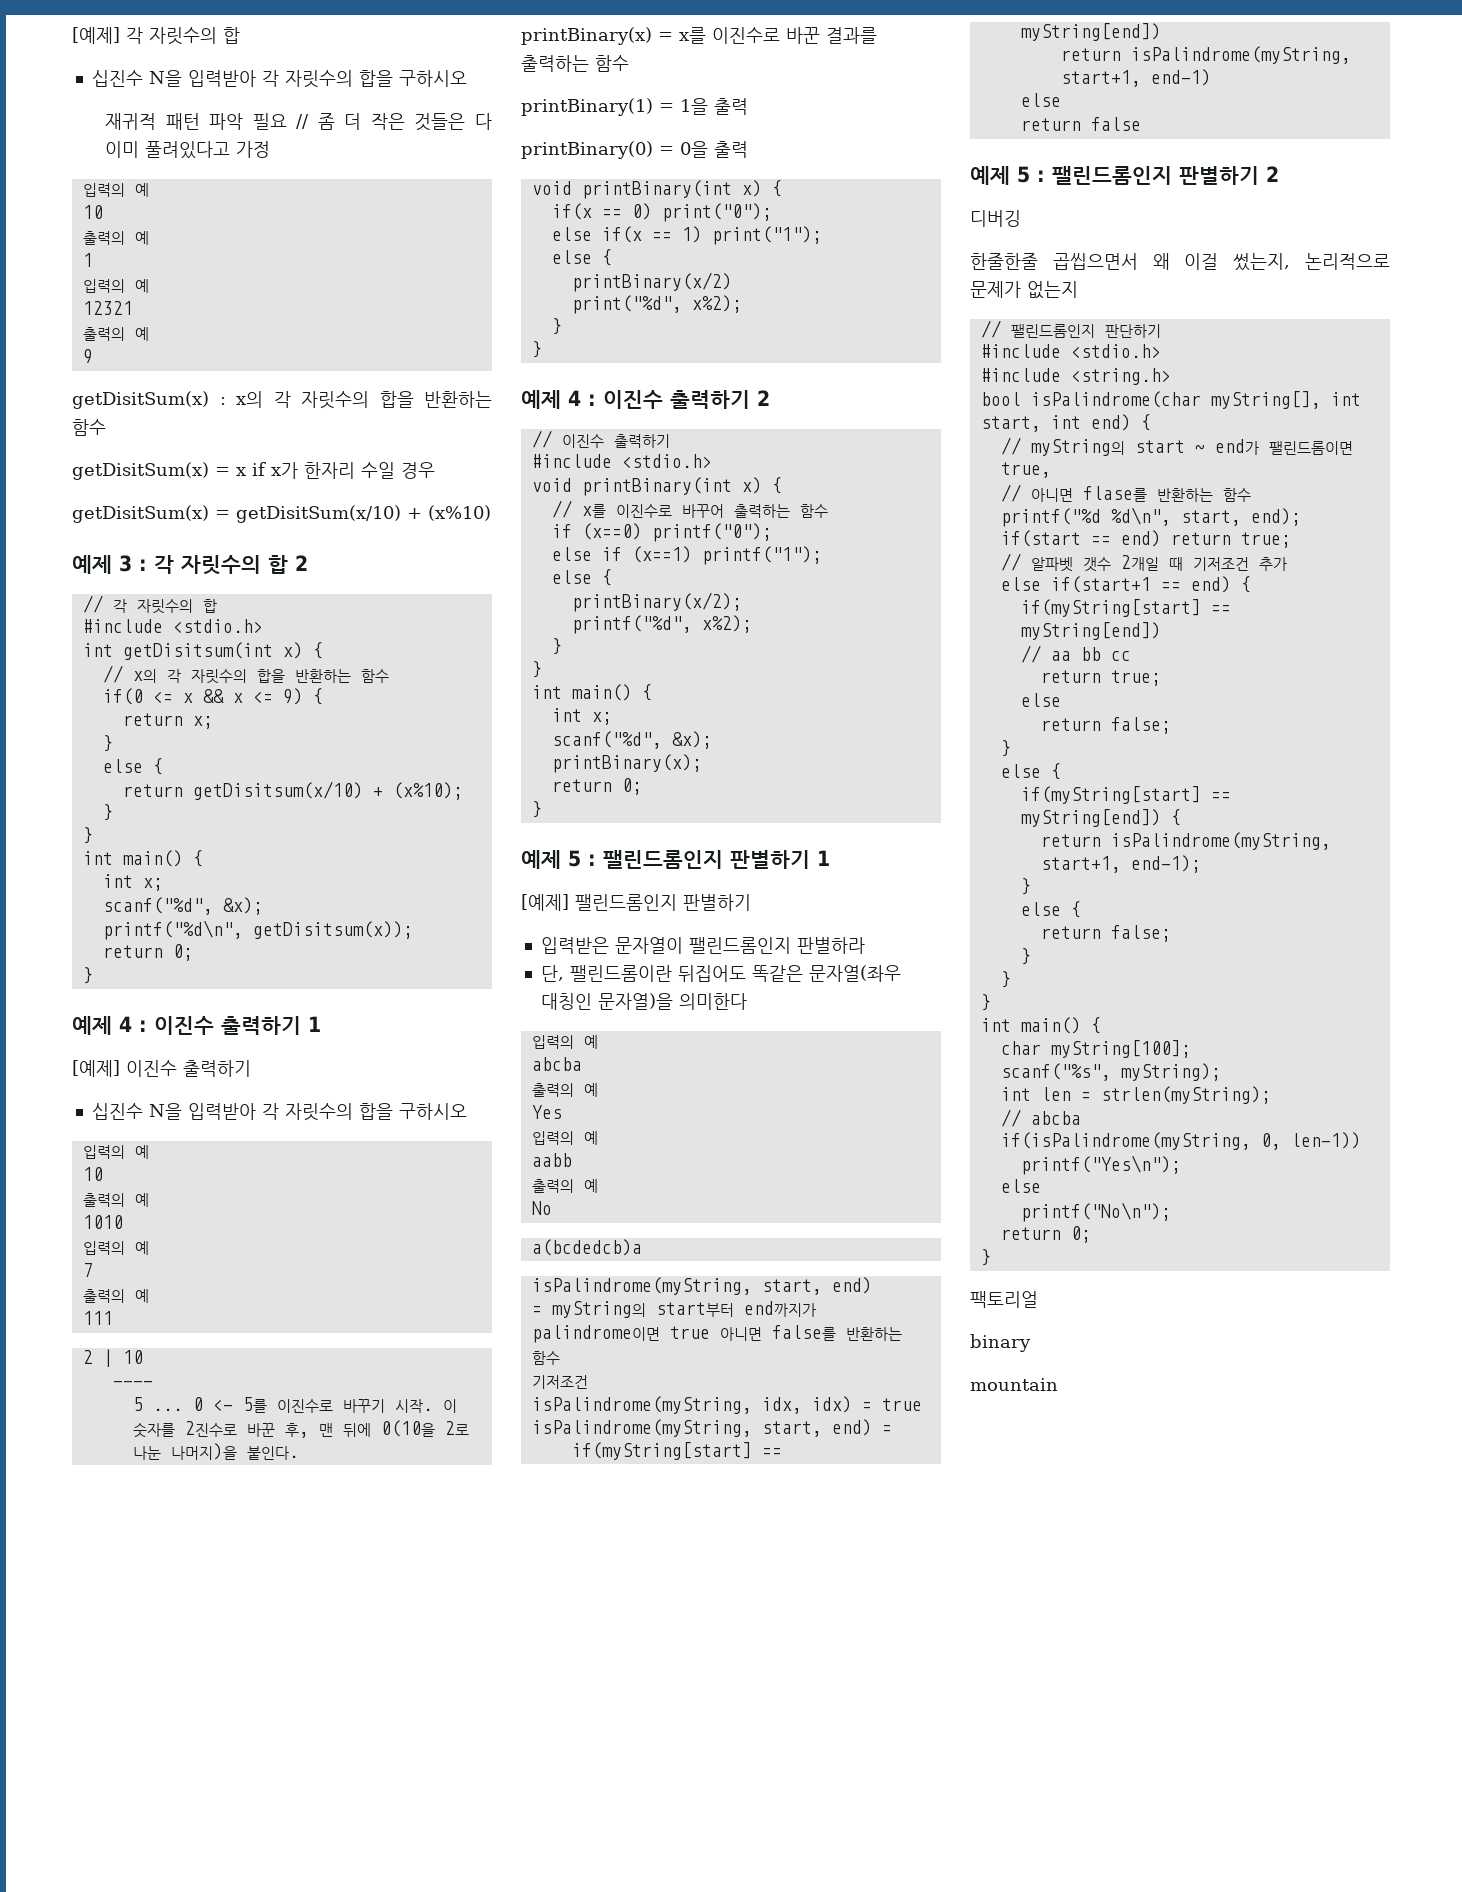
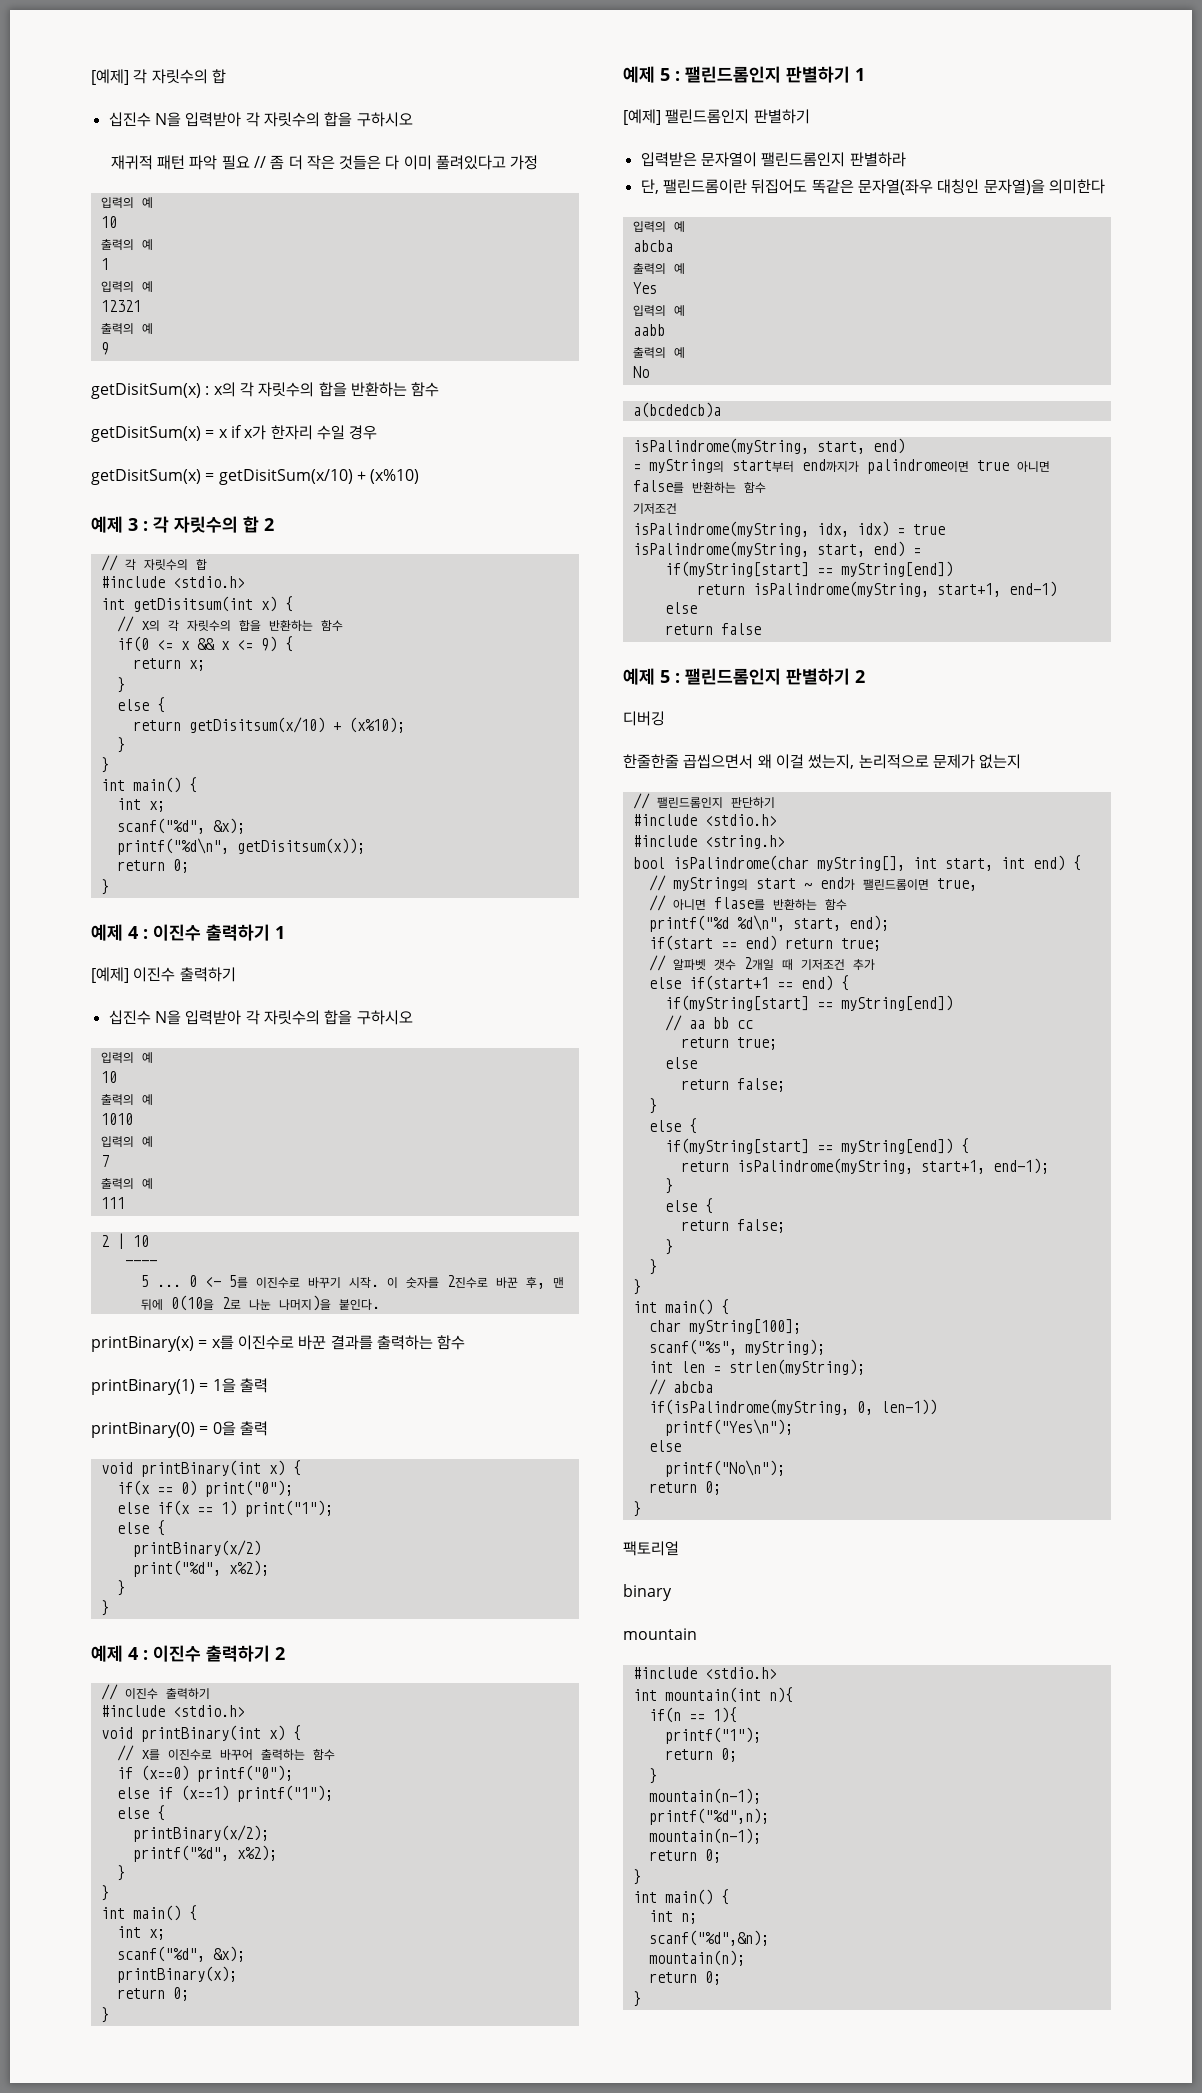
  mountain
+ #include <stdio.h>
+ int mountain(int n){
+ if(n == 1){
+ printf("1");
+ return 0;
+ }
+ mountain(n-1);
+ printf("%d",n);
+ mountain(n-1);
+ return 0;
+ }
+ int main() {
+ int n;
+ scanf("%d",&n);
+ mountain(n);
+ return 0;
+ }

